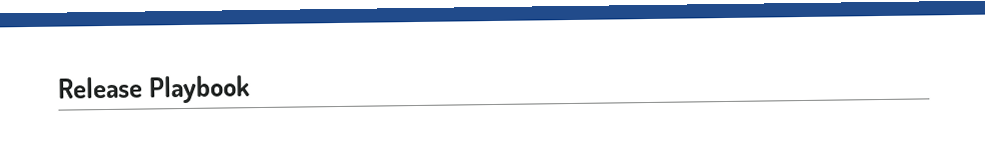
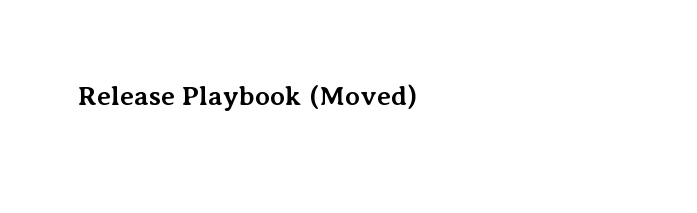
- Release Playbook
+ Release Playbook (Moved)

